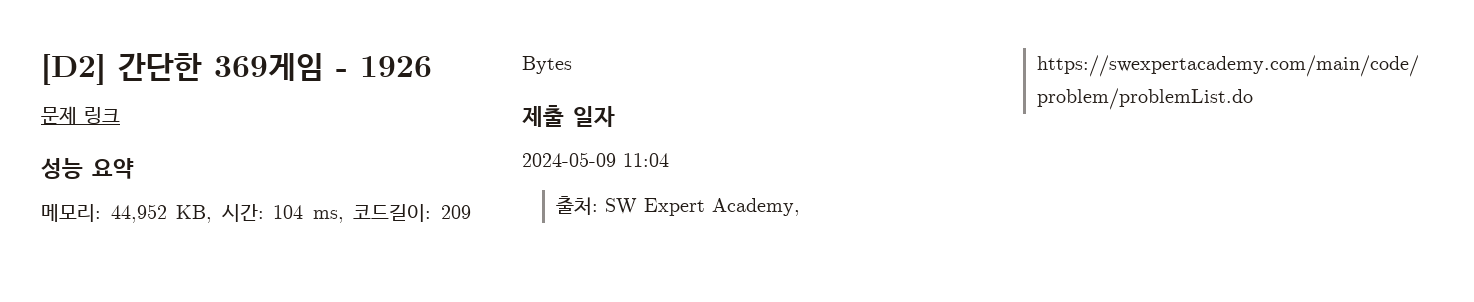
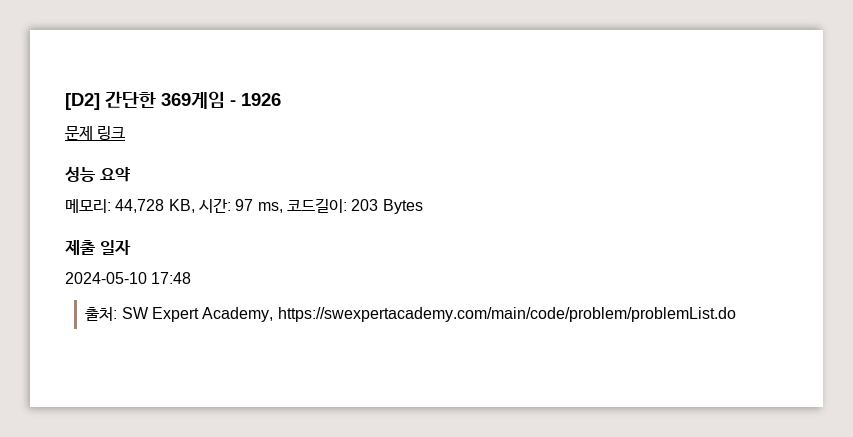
- 메모리: 44,952 KB, 시간: 104 ms, 코드길이: 209 Bytes
+ 메모리: 44,728 KB, 시간: 97 ms, 코드길이: 203 Bytes
- 2024-05-09 11:04
+ 2024-05-10 17:48

